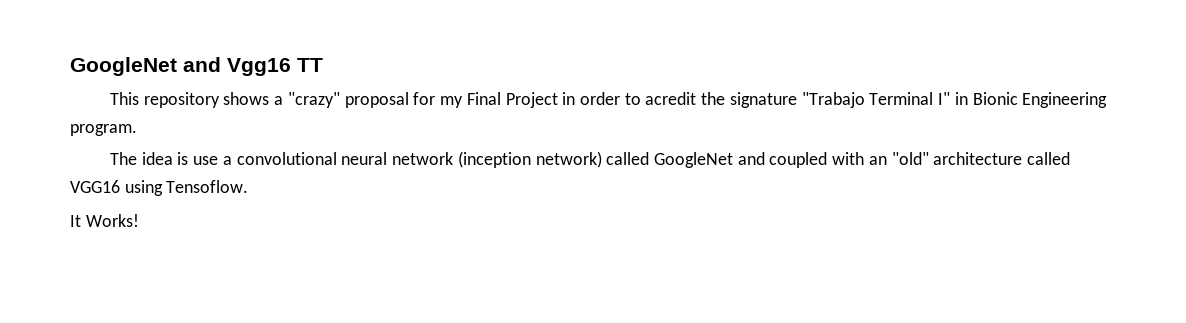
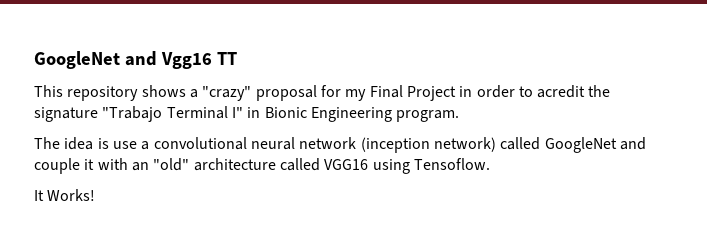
- The idea is use a convolutional neural network (inception network) called GoogleNet and coupled with an "old" architecture called VGG16 using Tensoflow.
+ The idea is use a convolutional neural network (inception network) called GoogleNet and couple it with an "old" architecture called VGG16 using Tensoflow.

